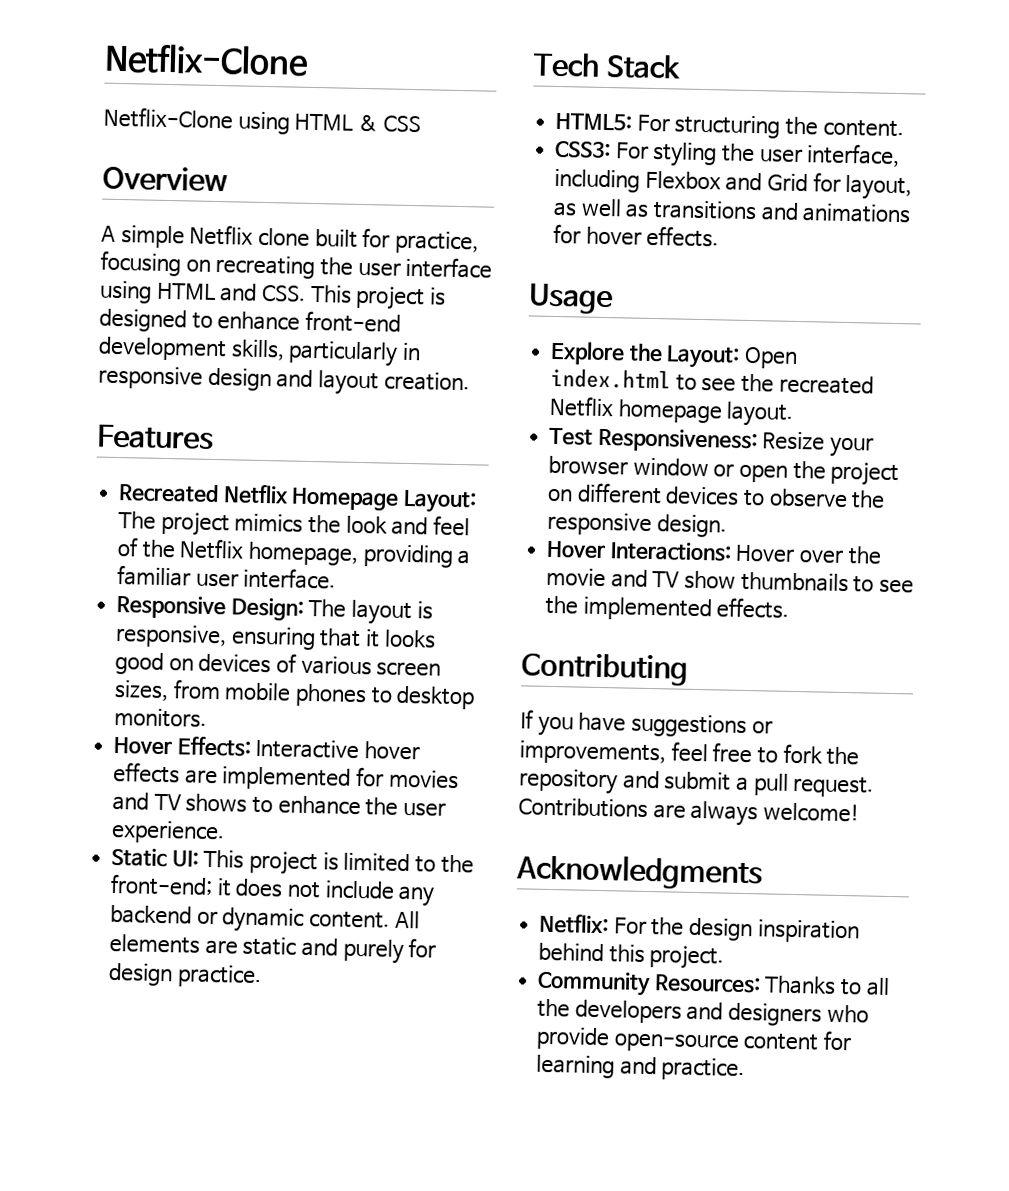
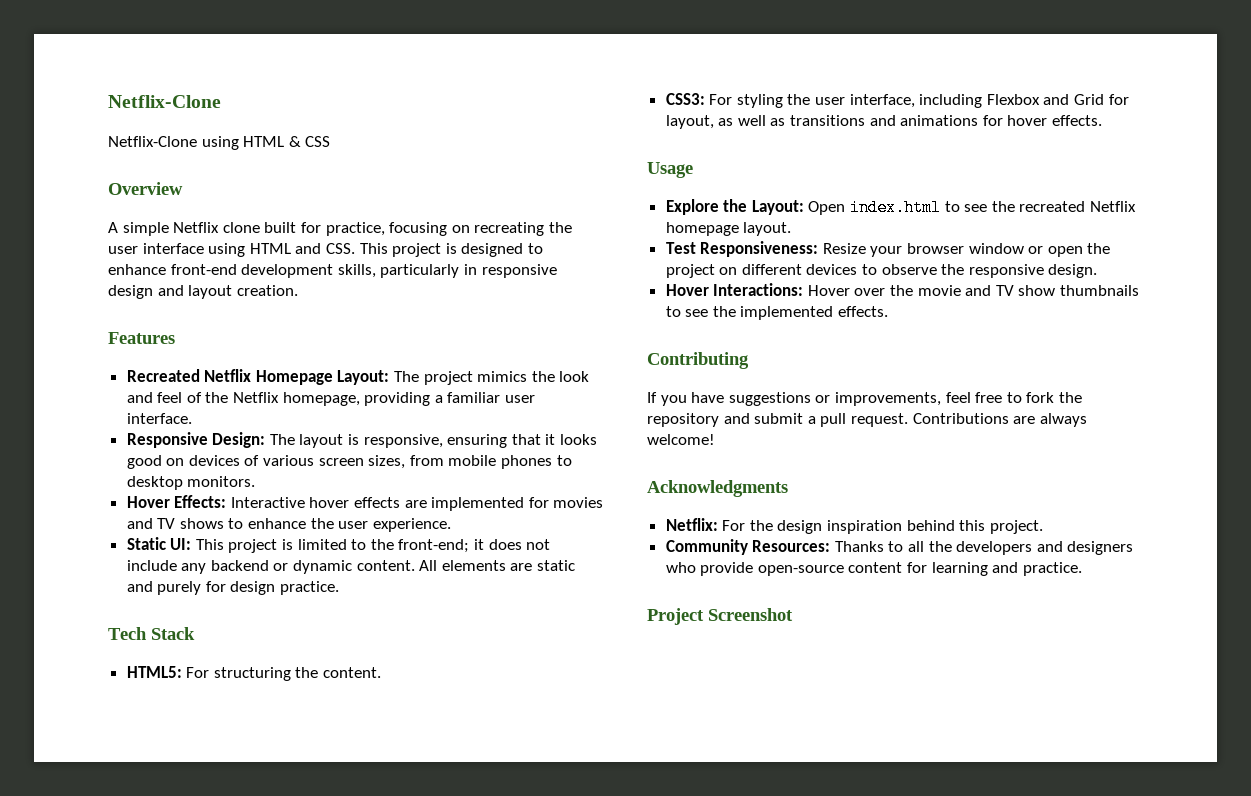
+ Project Screenshot

